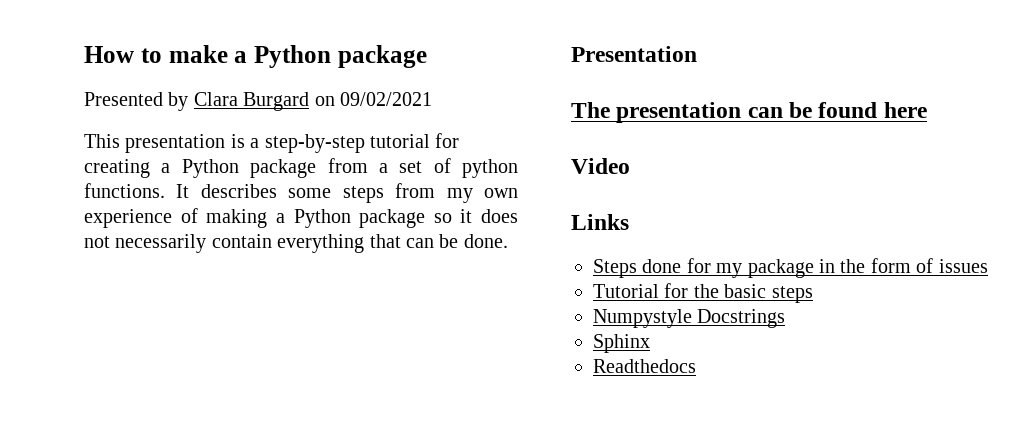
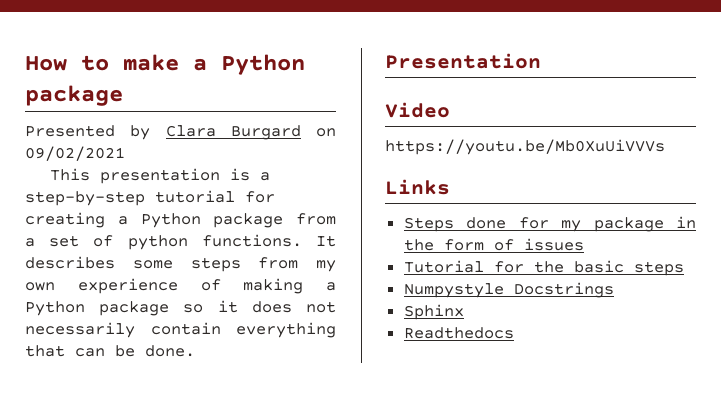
- The presentation can be found here
  Video
+ https://youtu.be/Mb0XuUiVVVs

